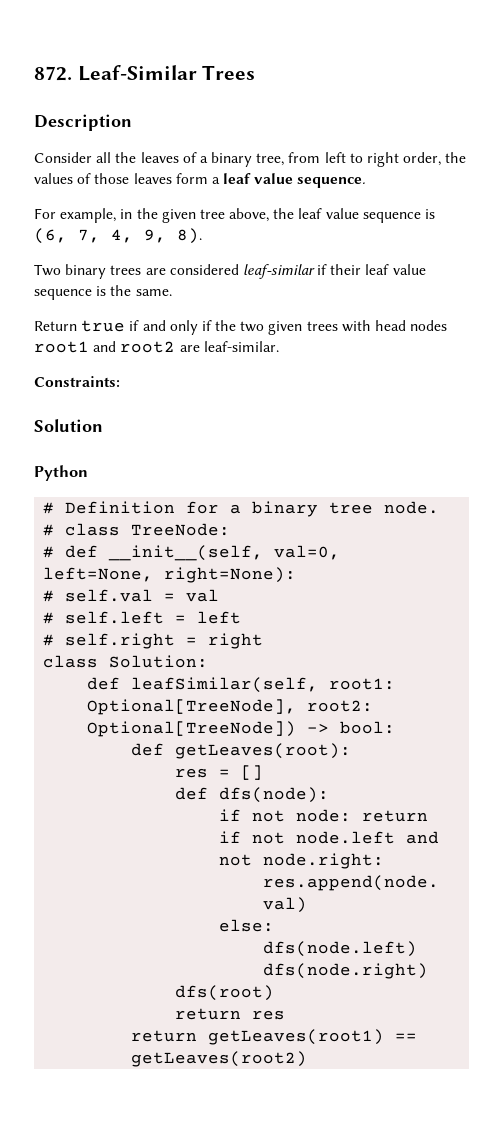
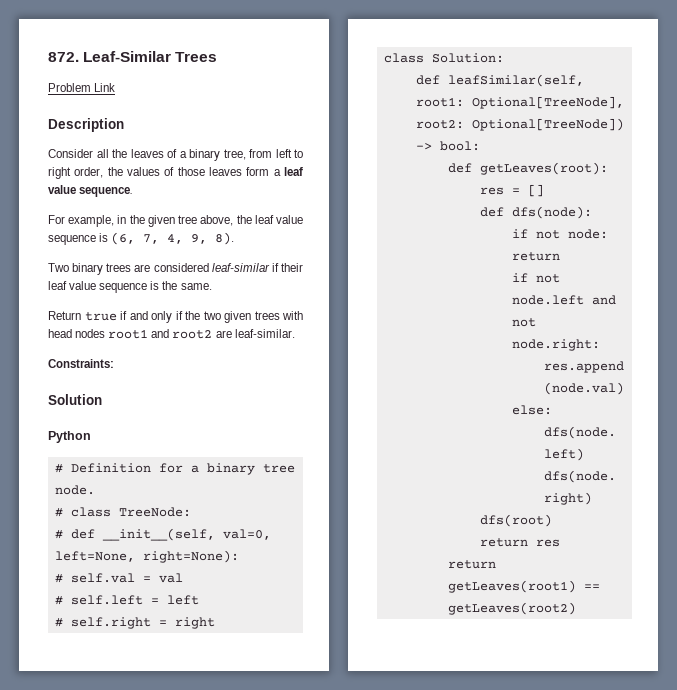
+ Problem Link

